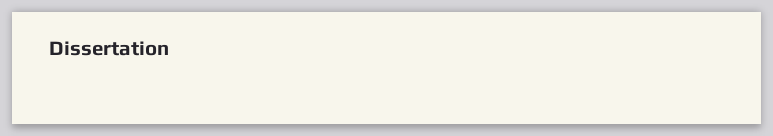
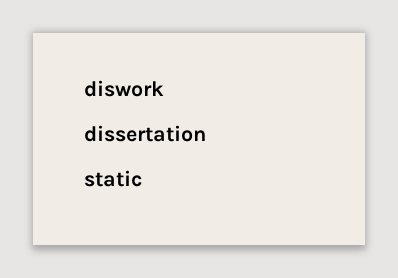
- Dissertation
+ diswork
+ dissertation
+ static

